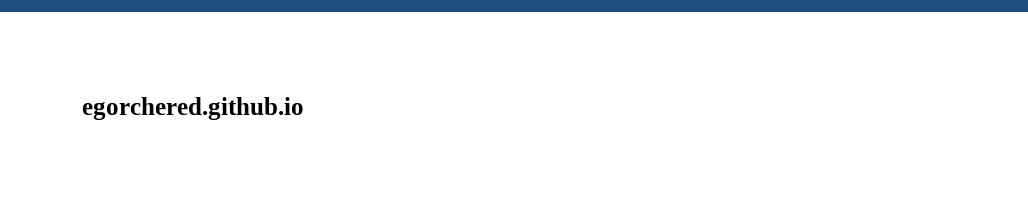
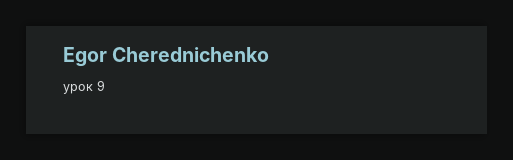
- egorchered.github.io
+ Egor Cherednichenko
+ урок 9

